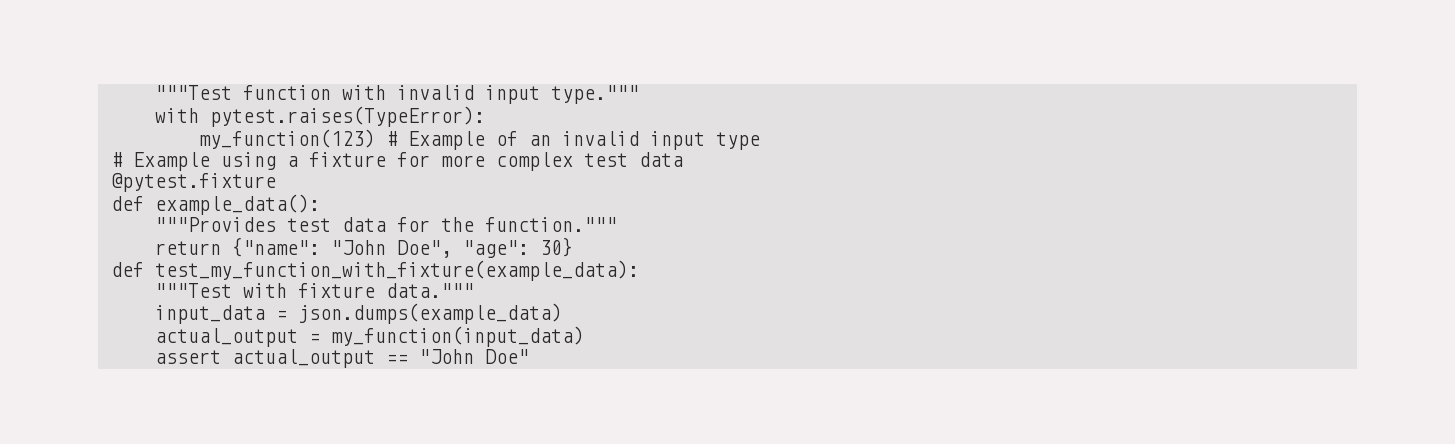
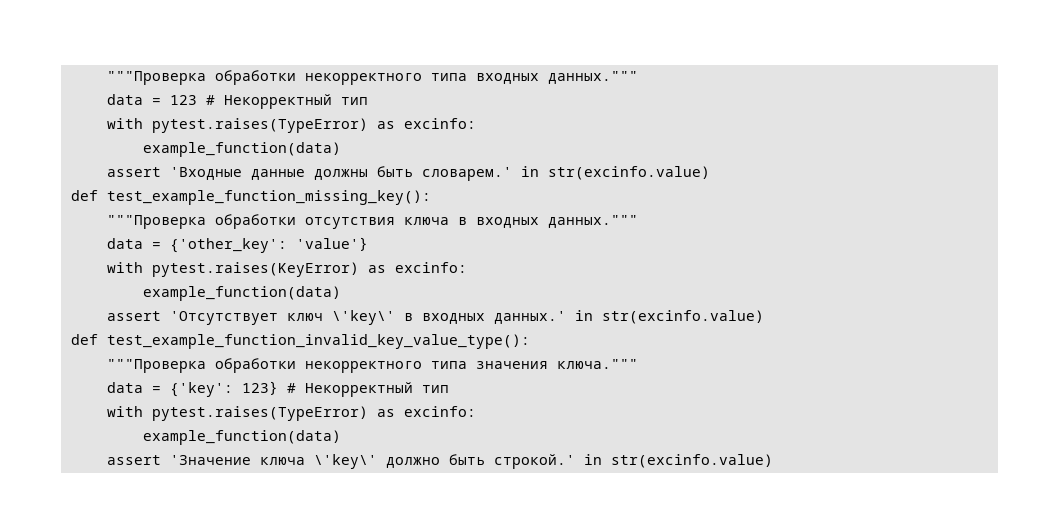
- """Test function with invalid input type."""
- with pytest.raises(TypeError):
- my_function(123) # Example of an invalid input type
- # Example using a fixture for more complex test data
- @pytest.fixture
- def example_data():
- """Provides test data for the function."""
- return {"name": "John Doe", "age": 30}
- def test_my_function_with_fixture(example_data):
- """Test with fixture data."""
- input_data = json.dumps(example_data)
- actual_output = my_function(input_data)
- assert actual_output == "John Doe"
+ """Проверка обработки некорректного типа входных данных."""
+ data = 123 # Некорректный тип
+ with pytest.raises(TypeError) as excinfo:
+ example_function(data)
+ assert 'Входные данные должны быть словарем.' in str(excinfo.value)
+ def test_example_function_missing_key():
+ """Проверка обработки отсутствия ключа в входных данных."""
+ data = {'other_key': 'value'}
+ with pytest.raises(KeyError) as excinfo:
+ example_function(data)
+ assert 'Отсутствует ключ \'key\' в входных данных.' in str(excinfo.value)
+ def test_example_function_invalid_key_value_type():
+ """Проверка обработки некорректного типа значения ключа."""
+ data = {'key': 123} # Некорректный тип
+ with pytest.raises(TypeError) as excinfo:
+ example_function(data)
+ assert 'Значение ключа \'key\' должно быть строкой.' in str(excinfo.value)

